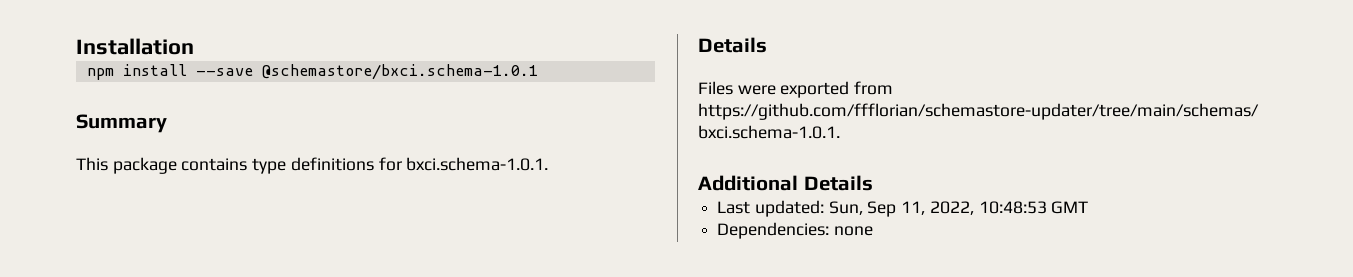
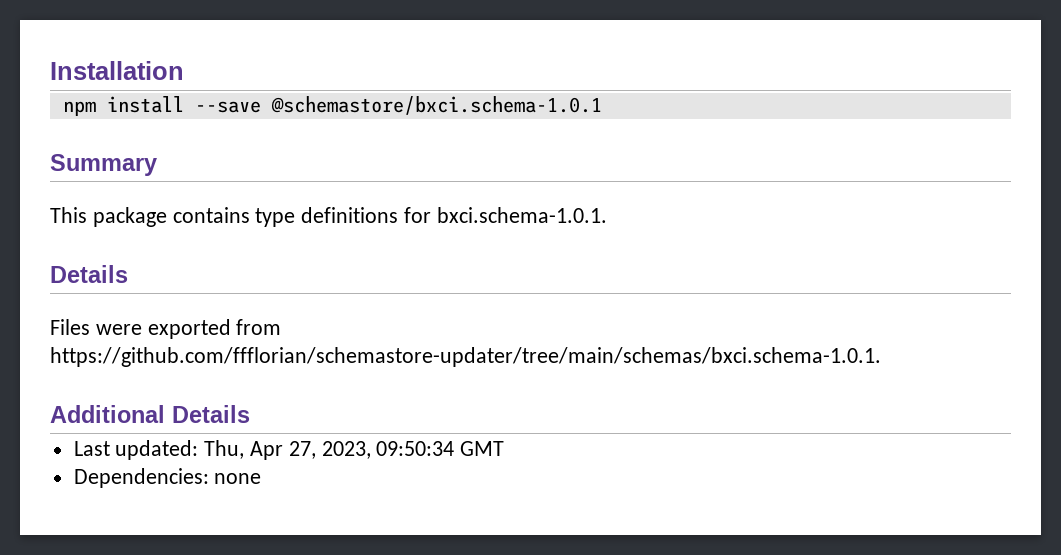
- Last updated: Sun, Sep 11, 2022, 10:48:53 GMT
+ Last updated: Thu, Apr 27, 2023, 09:50:34 GMT

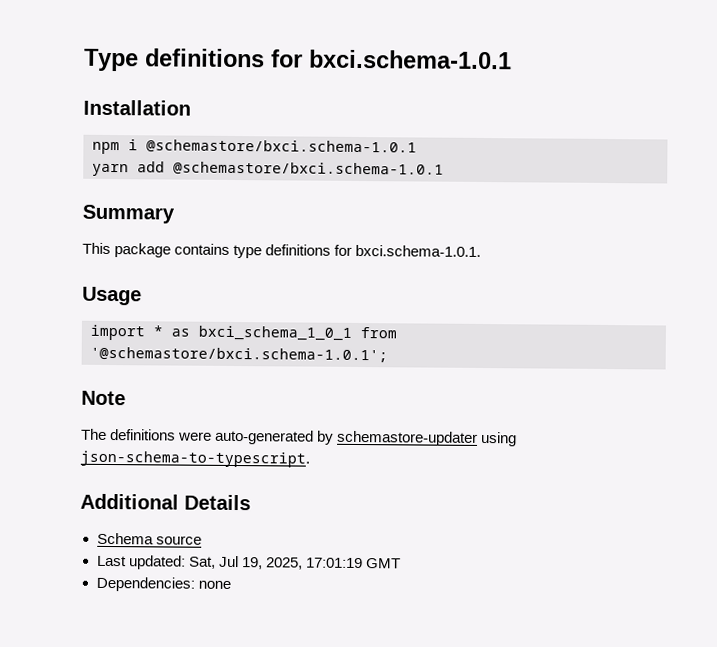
+ Type definitions for bxci.schema-1.0.1
  Installation
- npm install --save @schemastore/bxci.schema-1.0.1
+ npm i @schemastore/bxci.schema-1.0.1
+ yarn add @schemastore/bxci.schema-1.0.1
  This package contains type definitions for bxci.schema-1.0.1.
- Details
- Files were exported from https://github.com/ffflorian/schemastore-updater/tree/main/schemas/bxci.schema-1.0.1.
+ Usage
+ import * as bxci_schema_1_0_1 from '@schemastore/bxci.schema-1.0.1';
+ Note
+ The definitions were auto-generated by schemastore-updater using json-schema-to-typescript.
+ Schema source
- Last updated: Thu, Apr 27, 2023, 09:50:34 GMT
+ Last updated: Sat, Jul 19, 2025, 17:01:19 GMT

